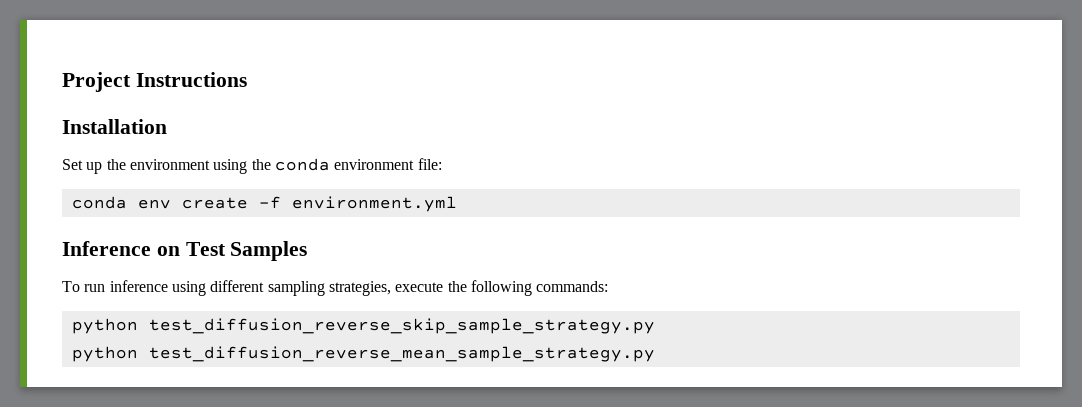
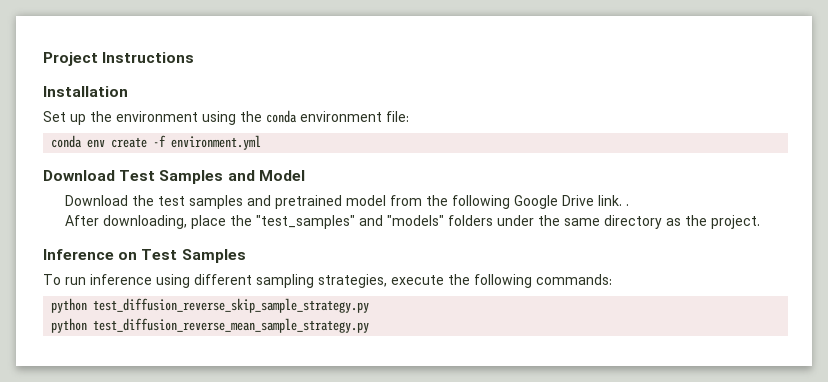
+ Download Test Samples and Model
+ Download the test samples and pretrained model from the following Google Drive link. .
+ After downloading, place the "test_samples" and "models" folders under the same directory as the project.

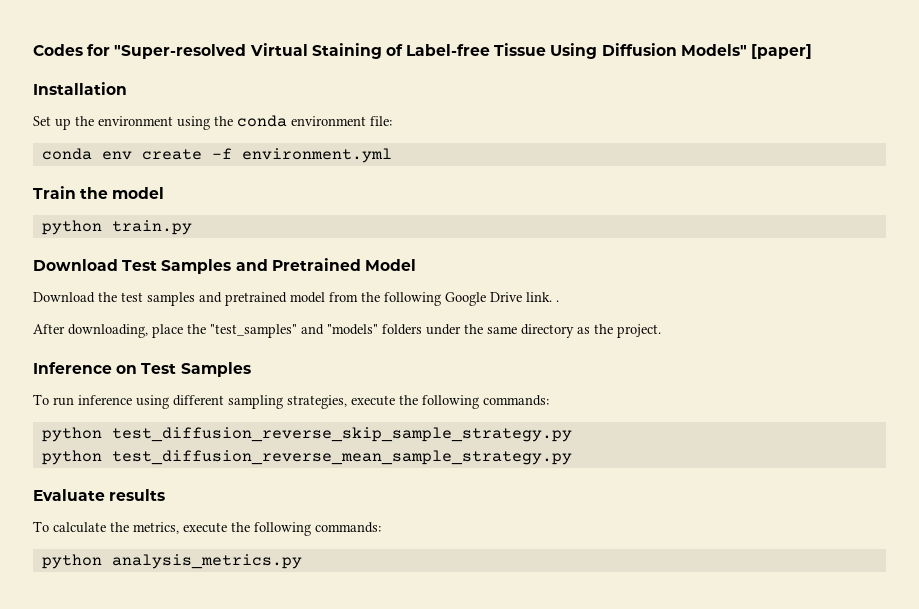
- Project Instructions
+ Codes for "Super-resolved Virtual Staining of Label-free Tissue Using Diffusion Models" [paper]
+ Train the model
+ python train.py
- Download Test Samples and Model
+ Download Test Samples and Pretrained Model
+ Evaluate results
+ To calculate the metrics, execute the following commands:
+ python analysis_metrics.py

